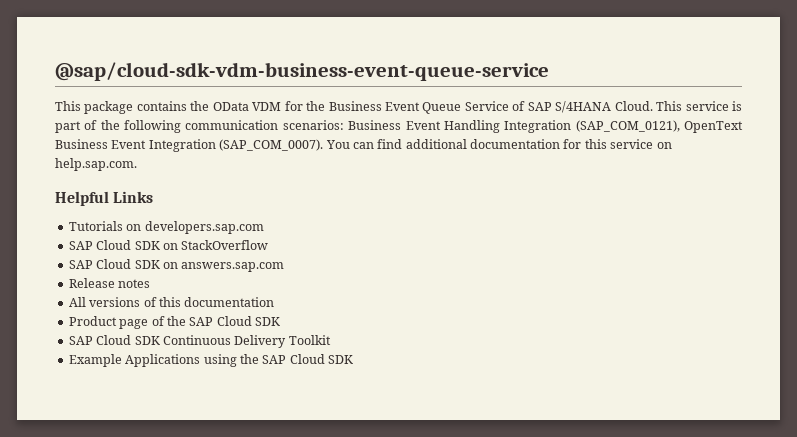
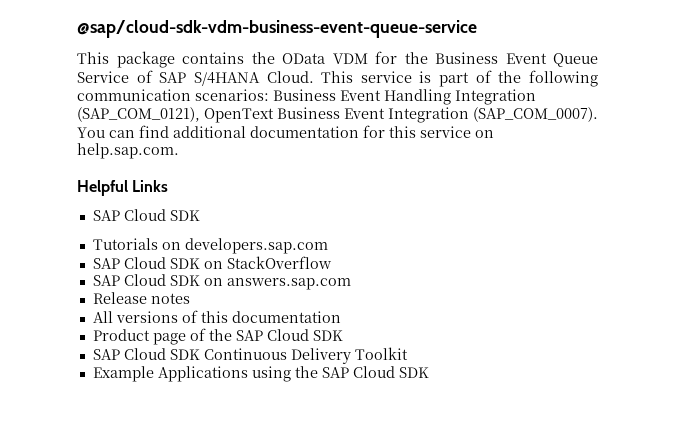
  Helpful Links
+ SAP Cloud SDK

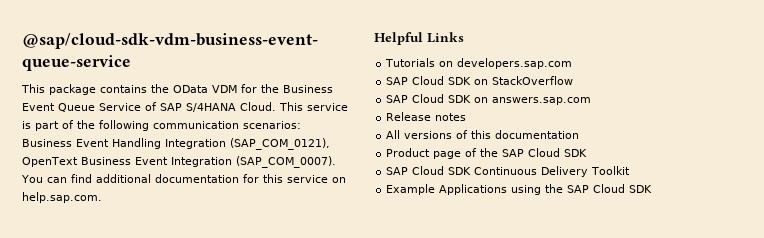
  Helpful Links
- SAP Cloud SDK

